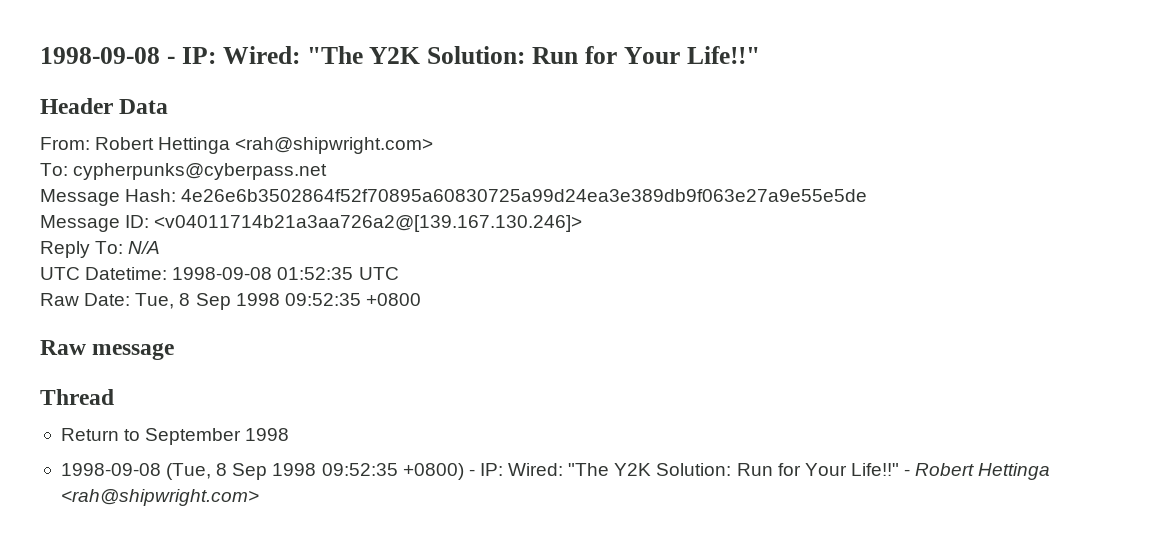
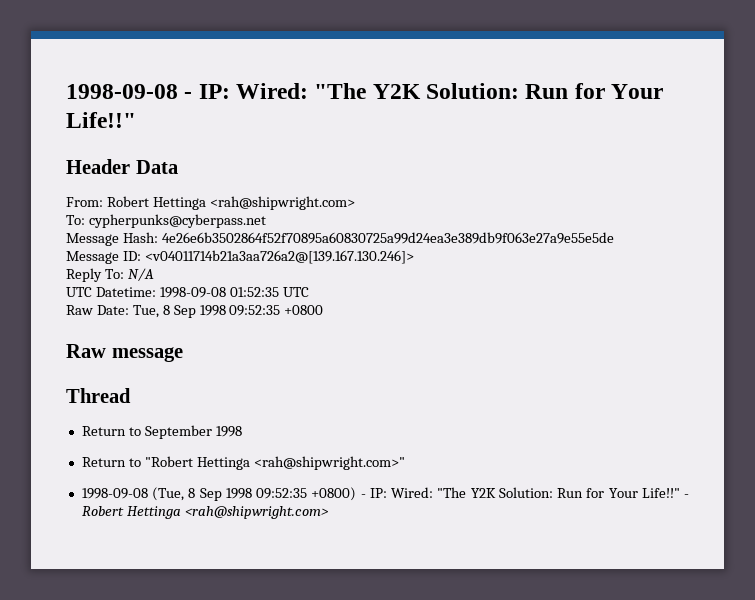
+ Return to "Robert Hettinga <rah@shipwright.com>"

